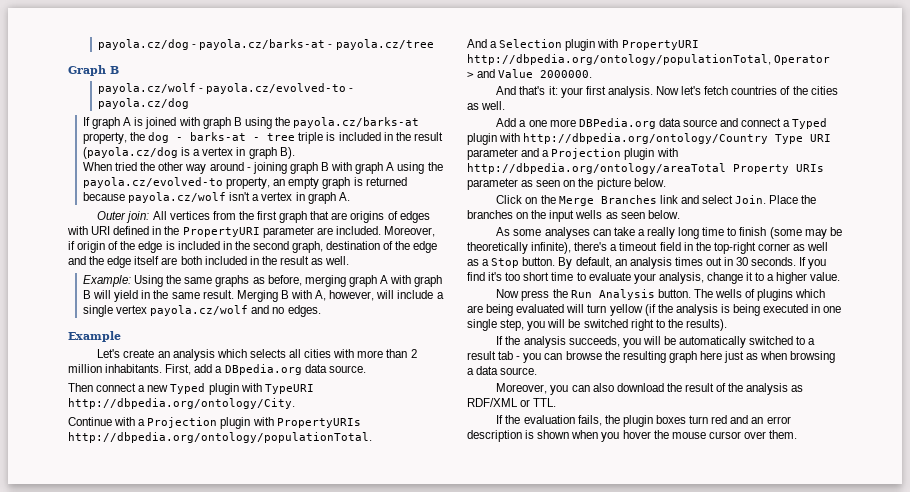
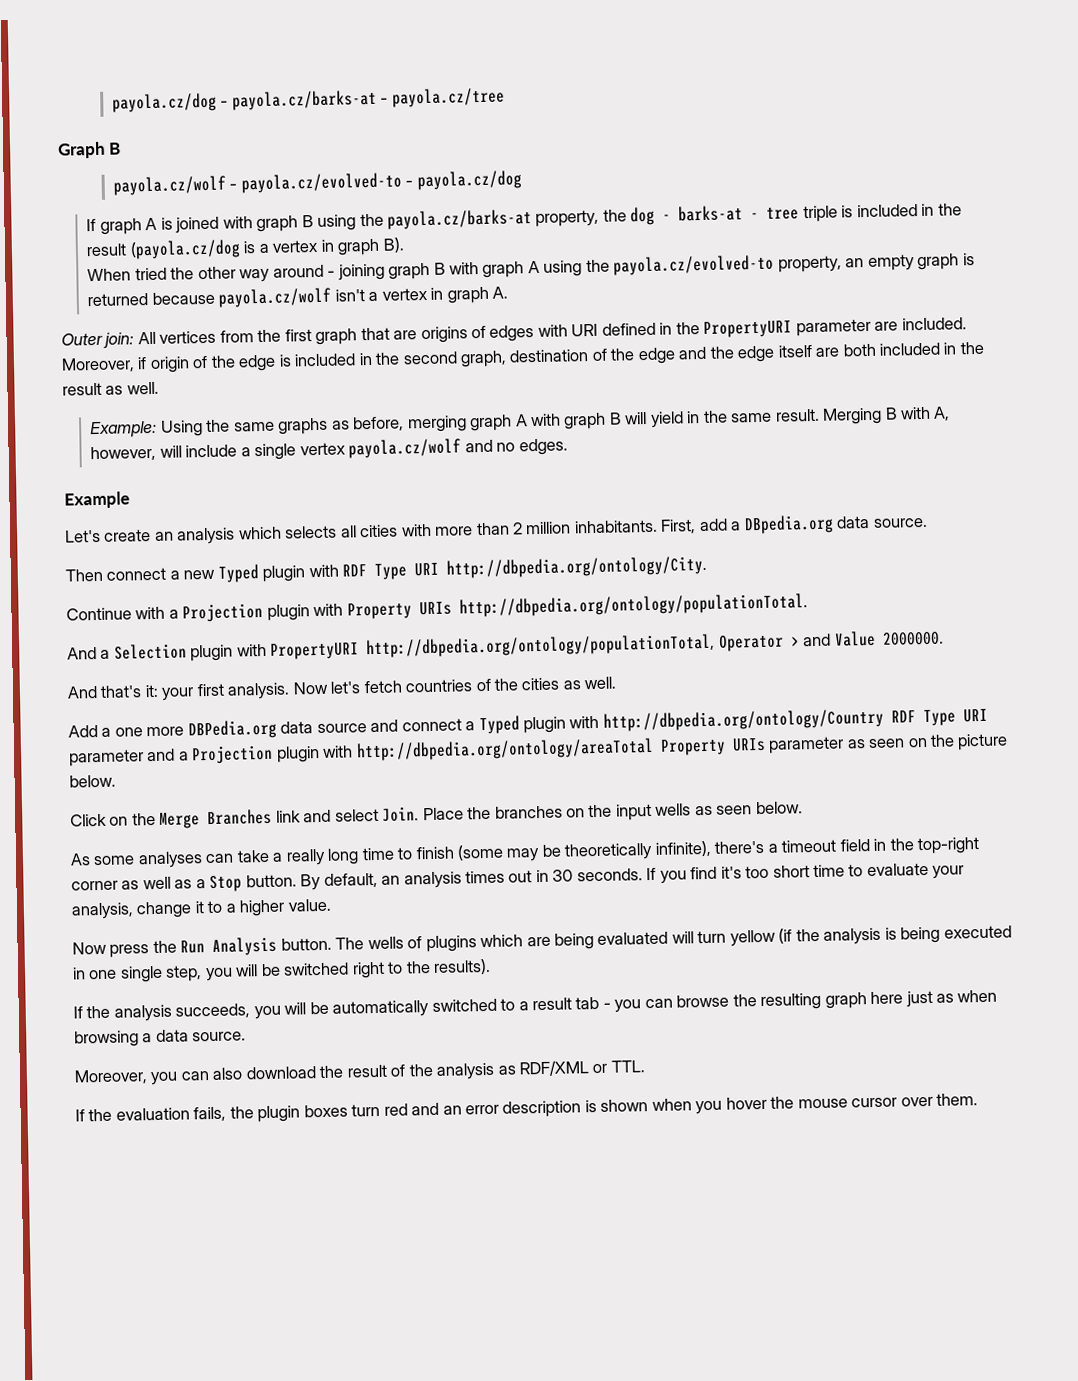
- Then connect a new Typed plugin with TypeURI http://dbpedia.org/ontology/City.
+ Then connect a new Typed plugin with RDF Type URI http://dbpedia.org/ontology/City.
- Continue with a Projection plugin with PropertyURIs http://dbpedia.org/ontology/populationTotal.
+ Continue with a Projection plugin with Property URIs http://dbpedia.org/ontology/populationTotal.
- Add a one more DBPedia.org data source and connect a Typed plugin with http://dbpedia.org/ontology/Country Type URI parameter and a Projection plugin with http://dbpedia.org/ontology/areaTotal Property URIs parameter as seen on the picture below.
+ Add a one more DBPedia.org data source and connect a Typed plugin with http://dbpedia.org/ontology/Country RDF Type URI parameter and a Projection plugin with http://dbpedia.org/ontology/areaTotal Property URIs parameter as seen on the picture below.

